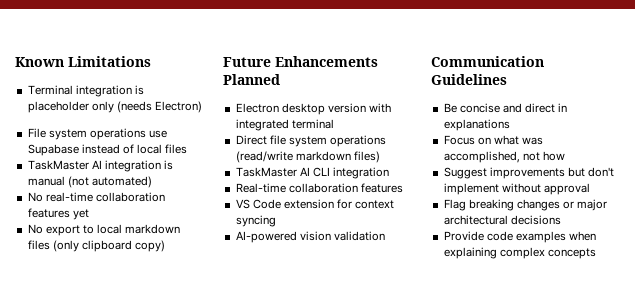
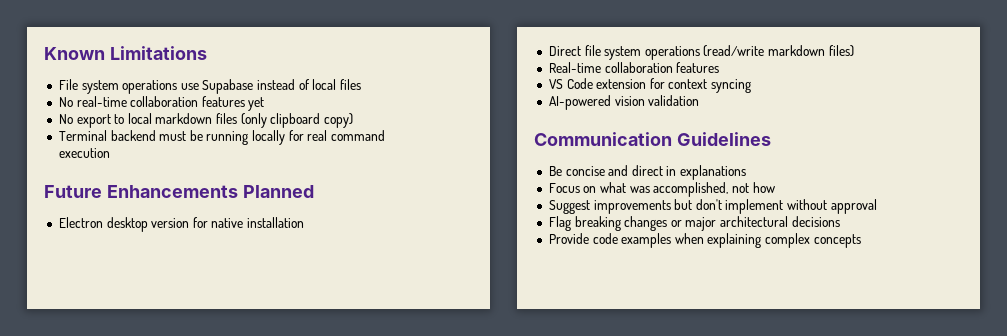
- Terminal integration is placeholder only (needs Electron)
- TaskMaster AI integration is manual (not automated)
+ Terminal backend must be running locally for real command execution
- Electron desktop version with integrated terminal
+ Electron desktop version for native installation
- TaskMaster AI CLI integration

